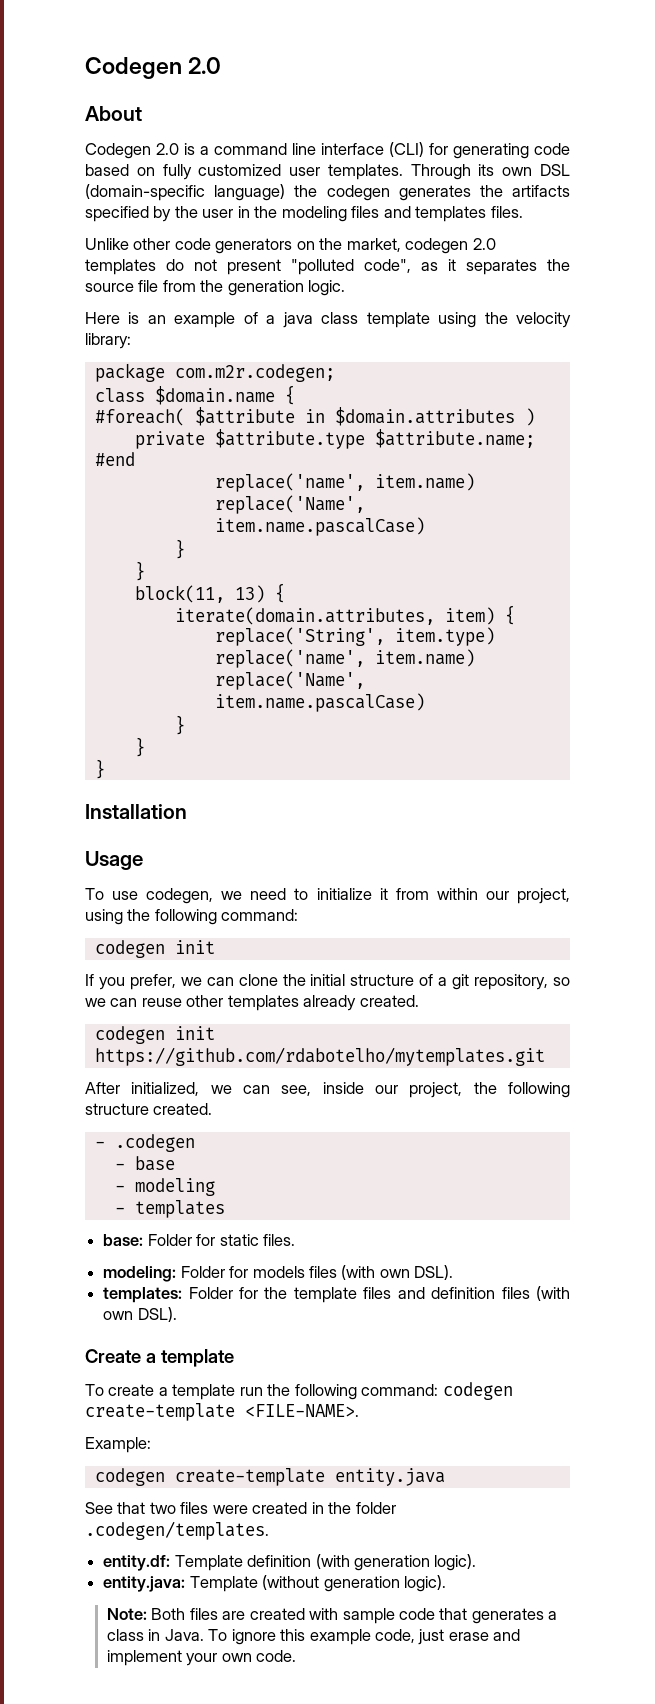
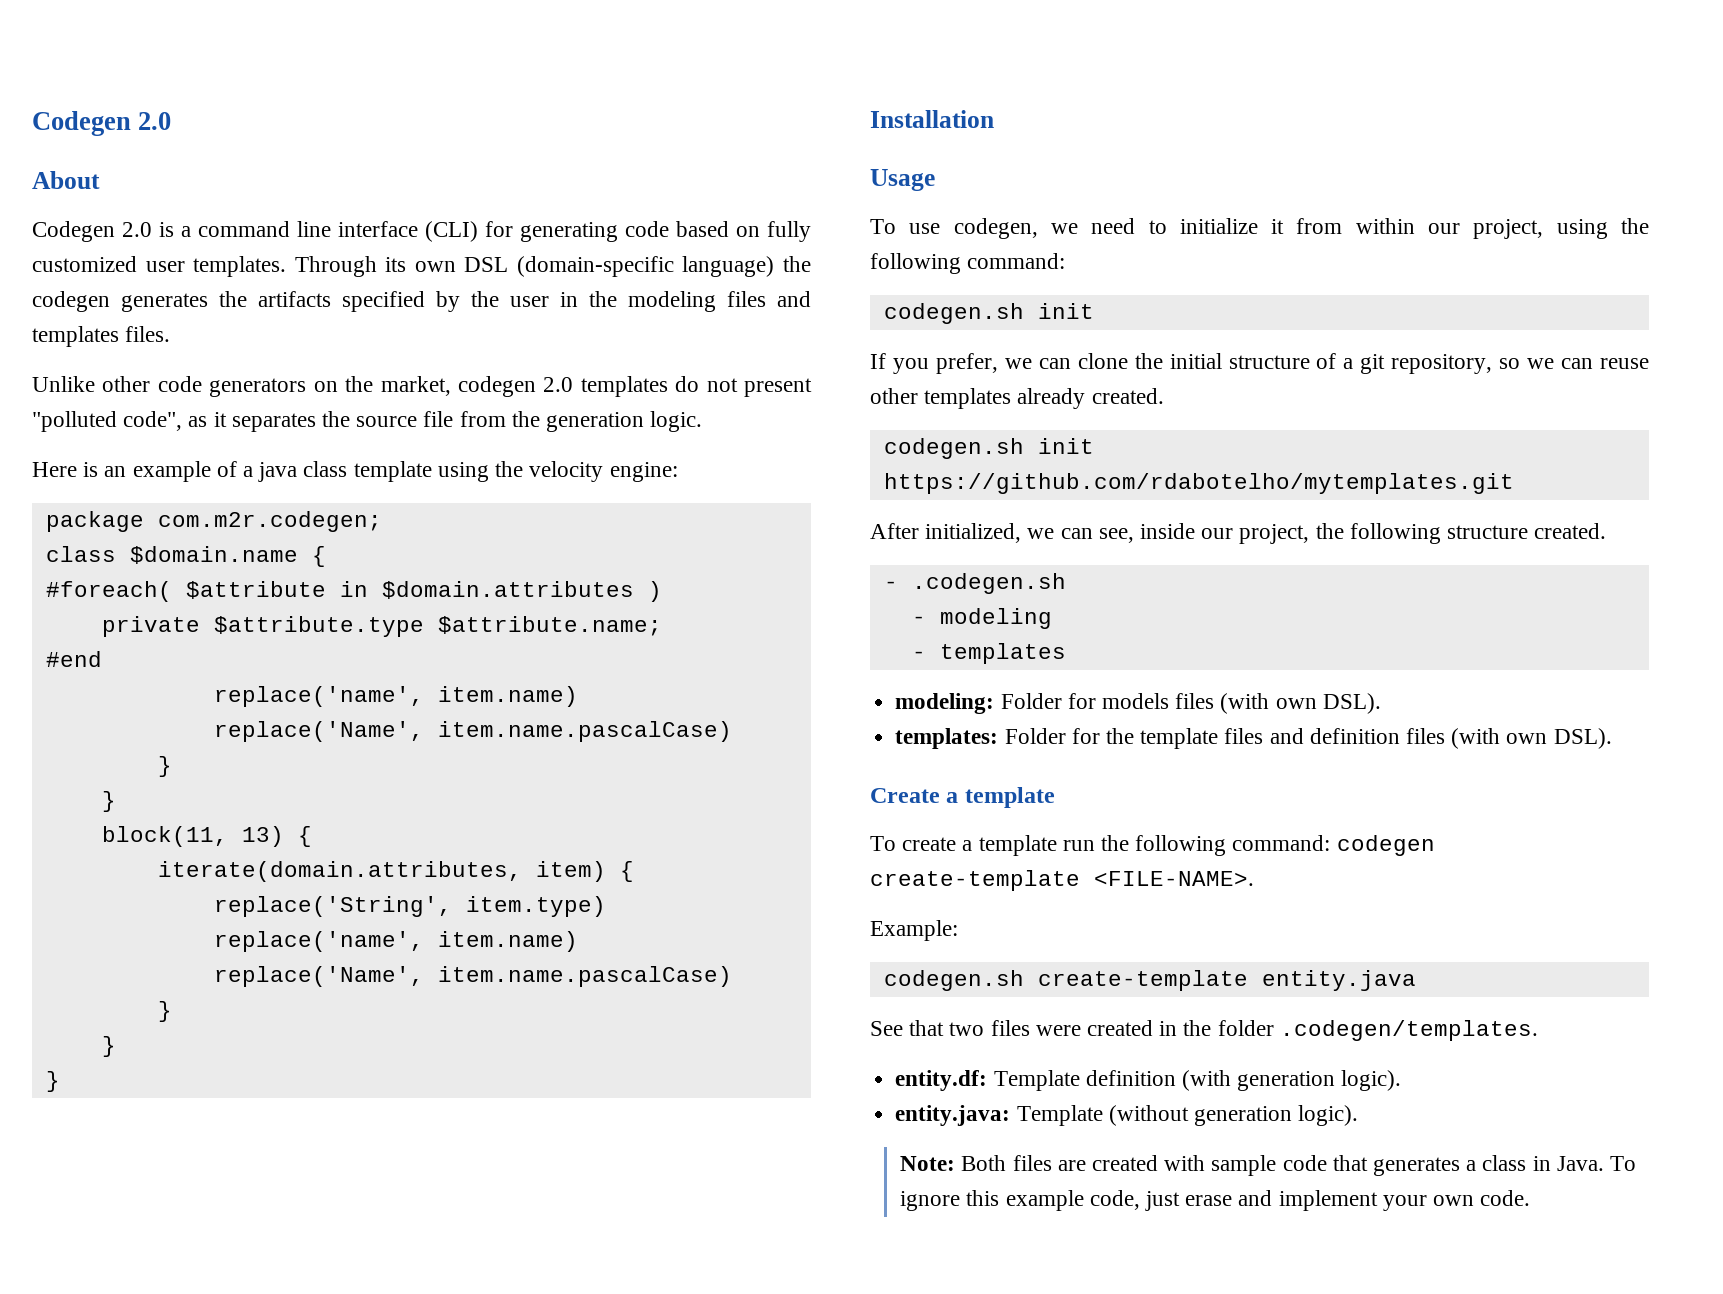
- Here is an example of a java class template using the velocity library:
+ Here is an example of a java class template using the velocity engine:
  To use codegen, we need to initialize it from within our project, using the following command:
- codegen init
+ codegen.sh init
- codegen init https://github.com/rdabotelho/mytemplates.git
+ codegen.sh init https://github.com/rdabotelho/mytemplates.git
- - .codegen
- - base
+ - .codegen.sh
- base: Folder for static files.
- codegen create-template entity.java
+ codegen.sh create-template entity.java

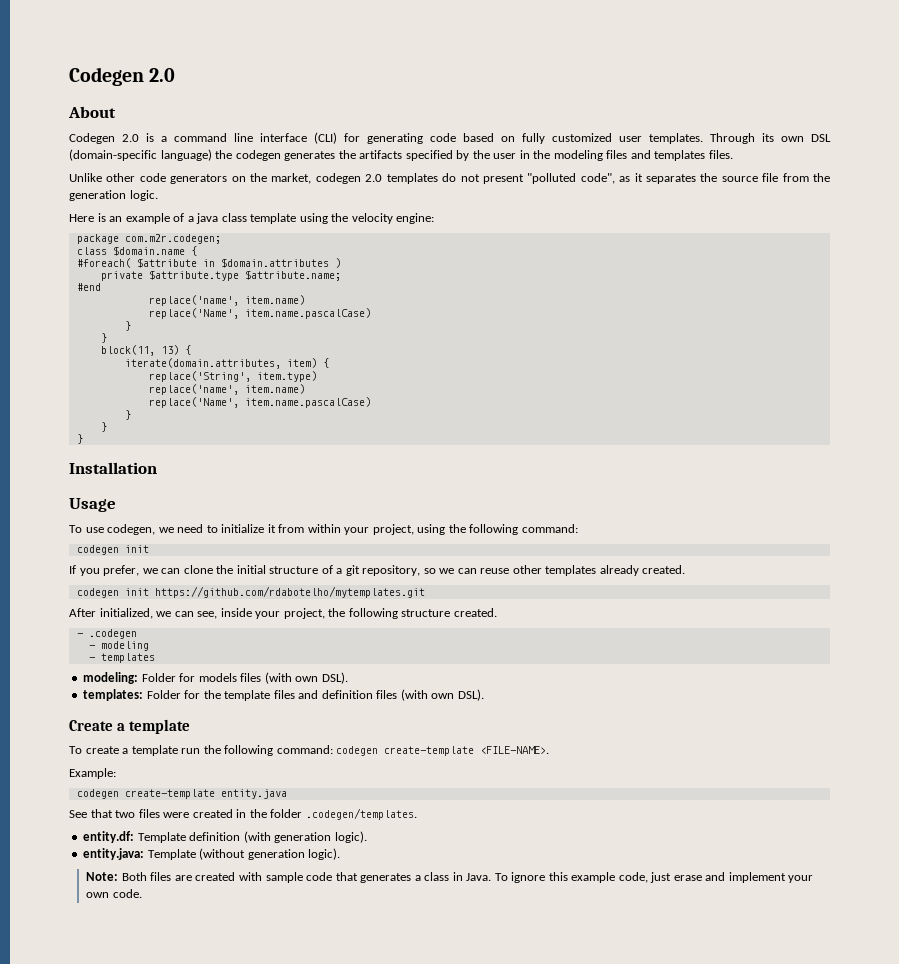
- To use codegen, we need to initialize it from within our project, using the following command:
- codegen.sh init
+ To use codegen, we need to initialize it from within your project, using the following command:
+ codegen init
- codegen.sh init https://github.com/rdabotelho/mytemplates.git
+ codegen init https://github.com/rdabotelho/mytemplates.git
- After initialized, we can see, inside our project, the following structure created.
+ After initialized, we can see, inside your project, the following structure created.
- - .codegen.sh
+ - .codegen
- codegen.sh create-template entity.java
+ codegen create-template entity.java

